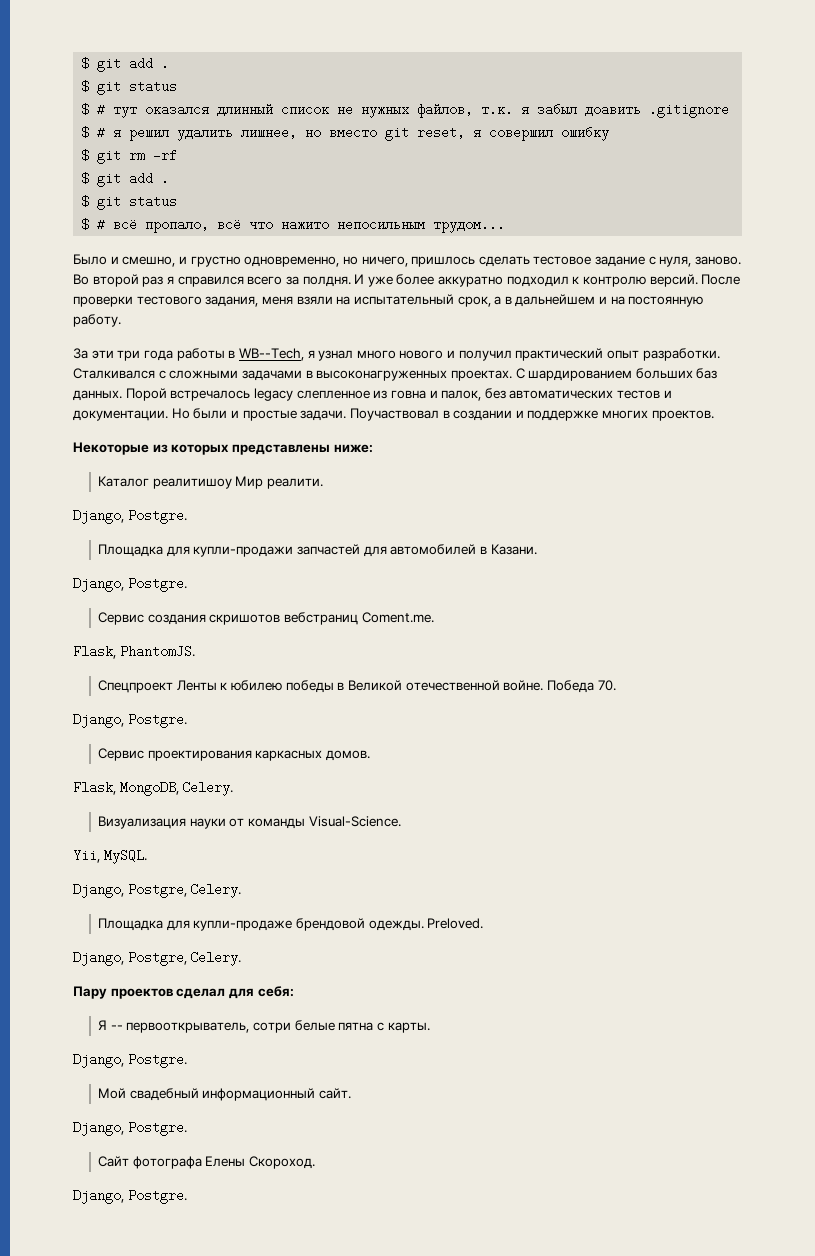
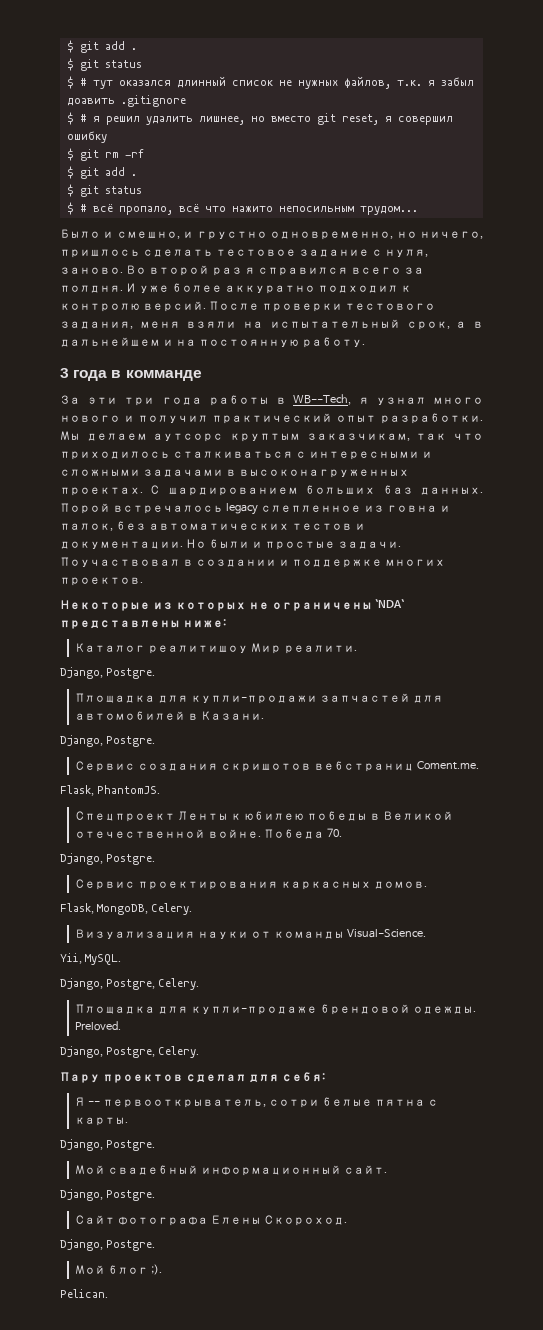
+ 3 года в комманде
- Сталкивался с сложными задачами в высоконагруженных проектах.
+ Мы делаем аутсорс круптым заказчикам, так что приходилось сталкиваться с интересными и сложными задачами в высоконагруженных проектах.
- Некоторые из которых представлены ниже:
+ Некоторые из которых не ограничены `NDA` представлены ниже:
+ Мой блог ;).
+ Pelican.

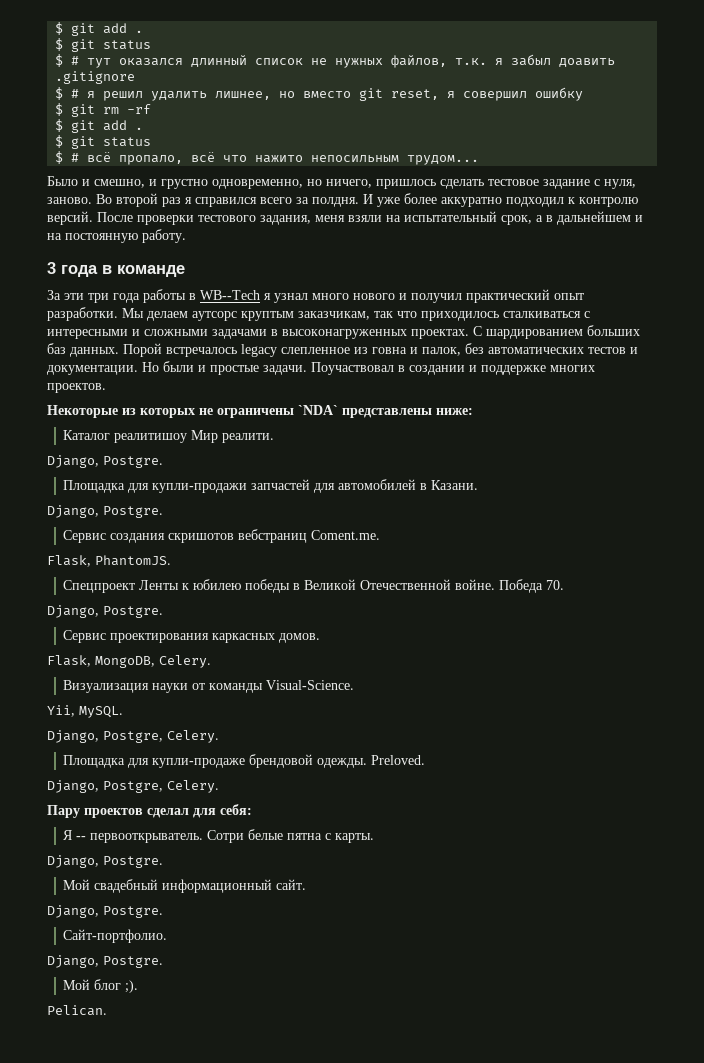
- 3 года в комманде
+ 3 года в команде
- За эти три года работы в WB--Tech, я узнал много нового и получил практический опыт разработки.
+ За эти три года работы в WB--Tech я узнал много нового и получил практический опыт разработки.
- Спецпроект Ленты к юбилею победы в Великой отечественной войне.
+ Спецпроект Ленты к юбилею победы в Великой Отечественной войне.
- Я -- первооткрыватель, сотри белые пятна с карты.
+ Я -- первооткрыватель. Сотри белые пятна с карты.
- Сайт фотографа Елены Скороход.
+ Сайт-портфолио.

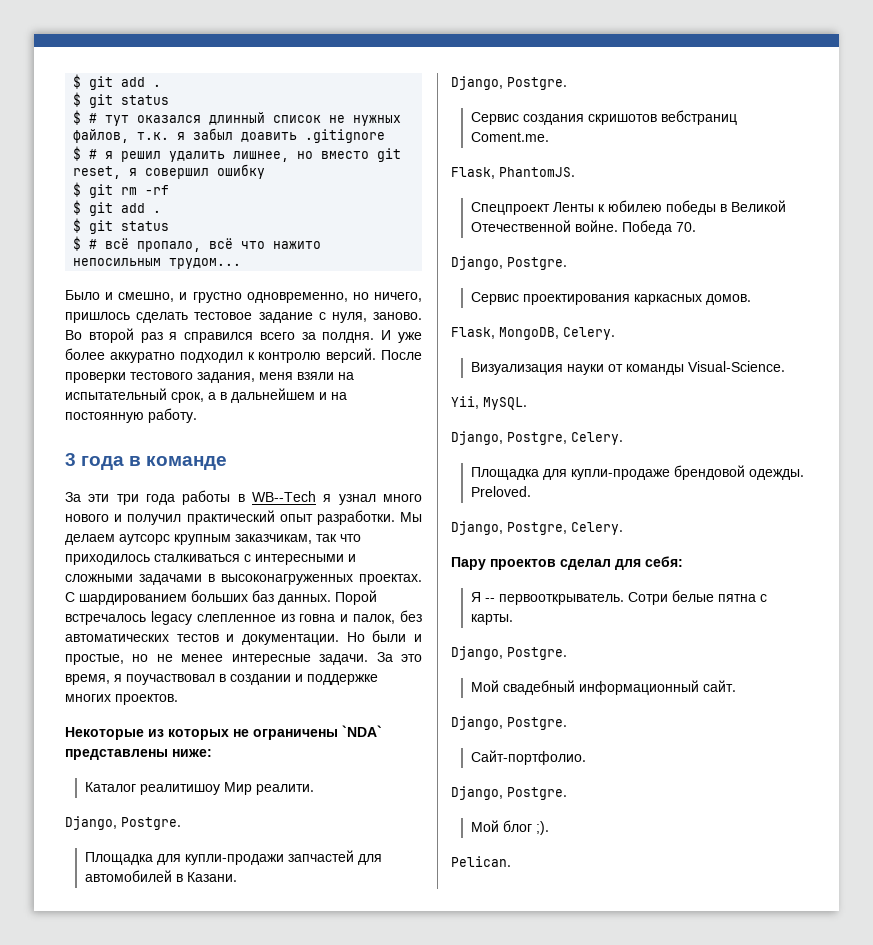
- Мы делаем аутсорс круптым заказчикам, так что приходилось сталкиваться с интересными и сложными задачами в высоконагруженных проектах.
+ Мы делаем аутсорс крупным заказчикам, так что приходилось сталкиваться с интересными и сложными задачами в высоконагруженных проектах.
- Но были и простые задачи. Поучаствовал в создании и поддержке многих проектов.
+ Но были и простые, но не менее интересные задачи. За это время, я поучаствовал в создании и поддержке многих проектов.

